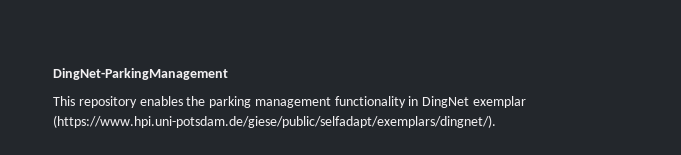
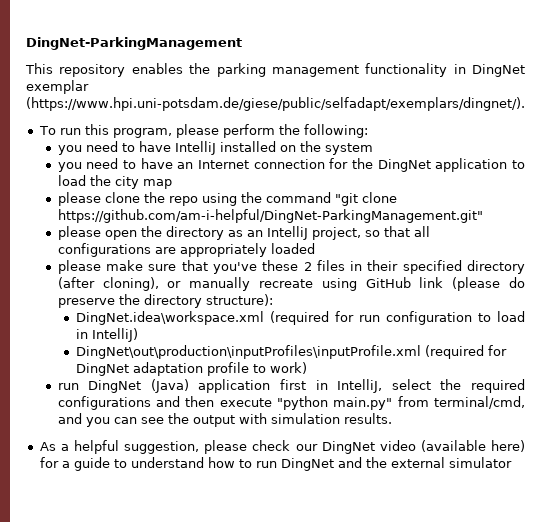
+ To run this program, please perform the following:
+ you need to have IntelliJ installed on the system
+ you need to have an Internet connection for the DingNet application to load the city map
+ please clone the repo using the command "git clone https://github.com/am-i-helpful/DingNet-ParkingManagement.git"
+ please open the directory as an IntelliJ project, so that all configurations are appropriately loaded
+ please make sure that you've these 2 files in their specified directory (after cloning), or manually recreate using GitHub link (please do preserve the directory structure):
+ DingNet.idea\workspace.xml (required for run configuration to load in IntelliJ)
+ DingNet\out\production\inputProfiles\inputProfile.xml (required for DingNet adaptation profile to work)
+ run DingNet (Java) application first in IntelliJ, select the required configurations and then execute "python main.py" from terminal/cmd, and you can see the output with simulation results.
+ As a helpful suggestion, please check our DingNet video (available here) for a guide to understand how to run DingNet and the external simulator

